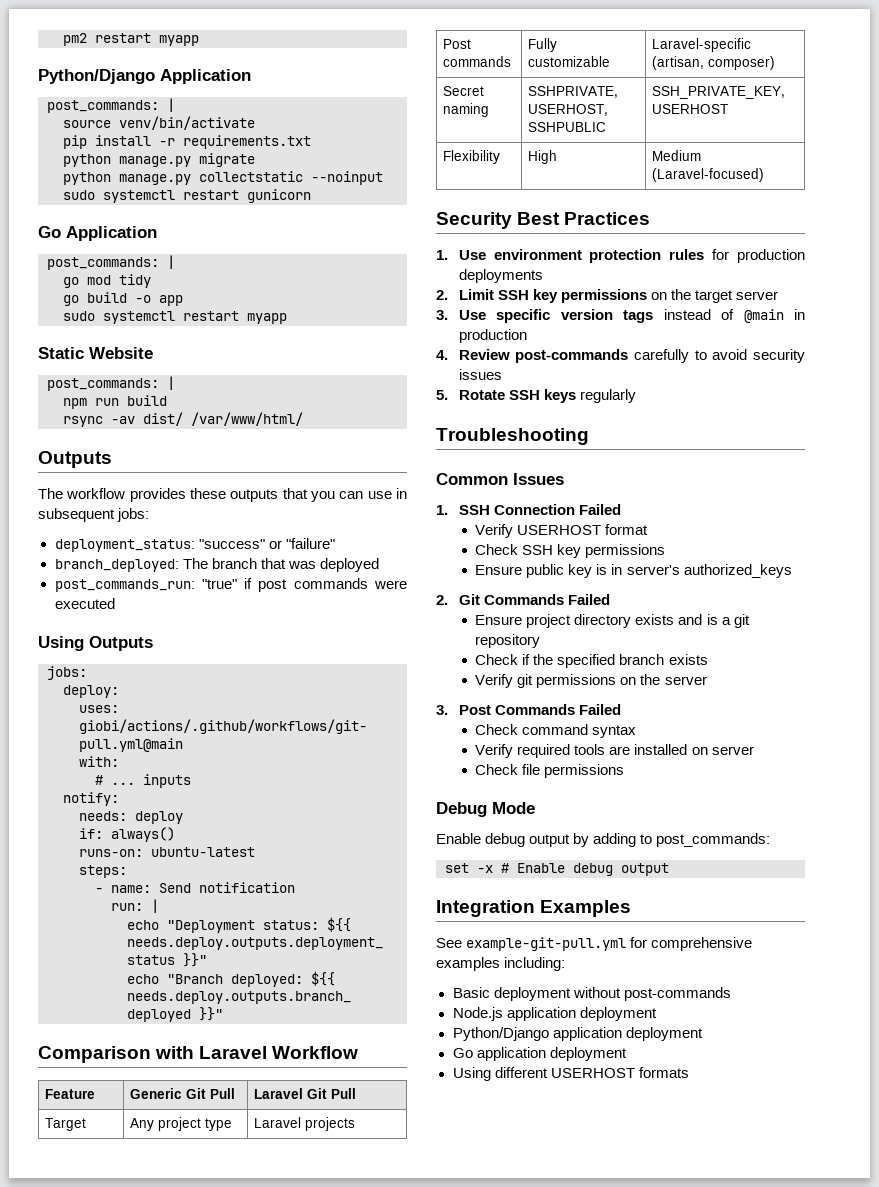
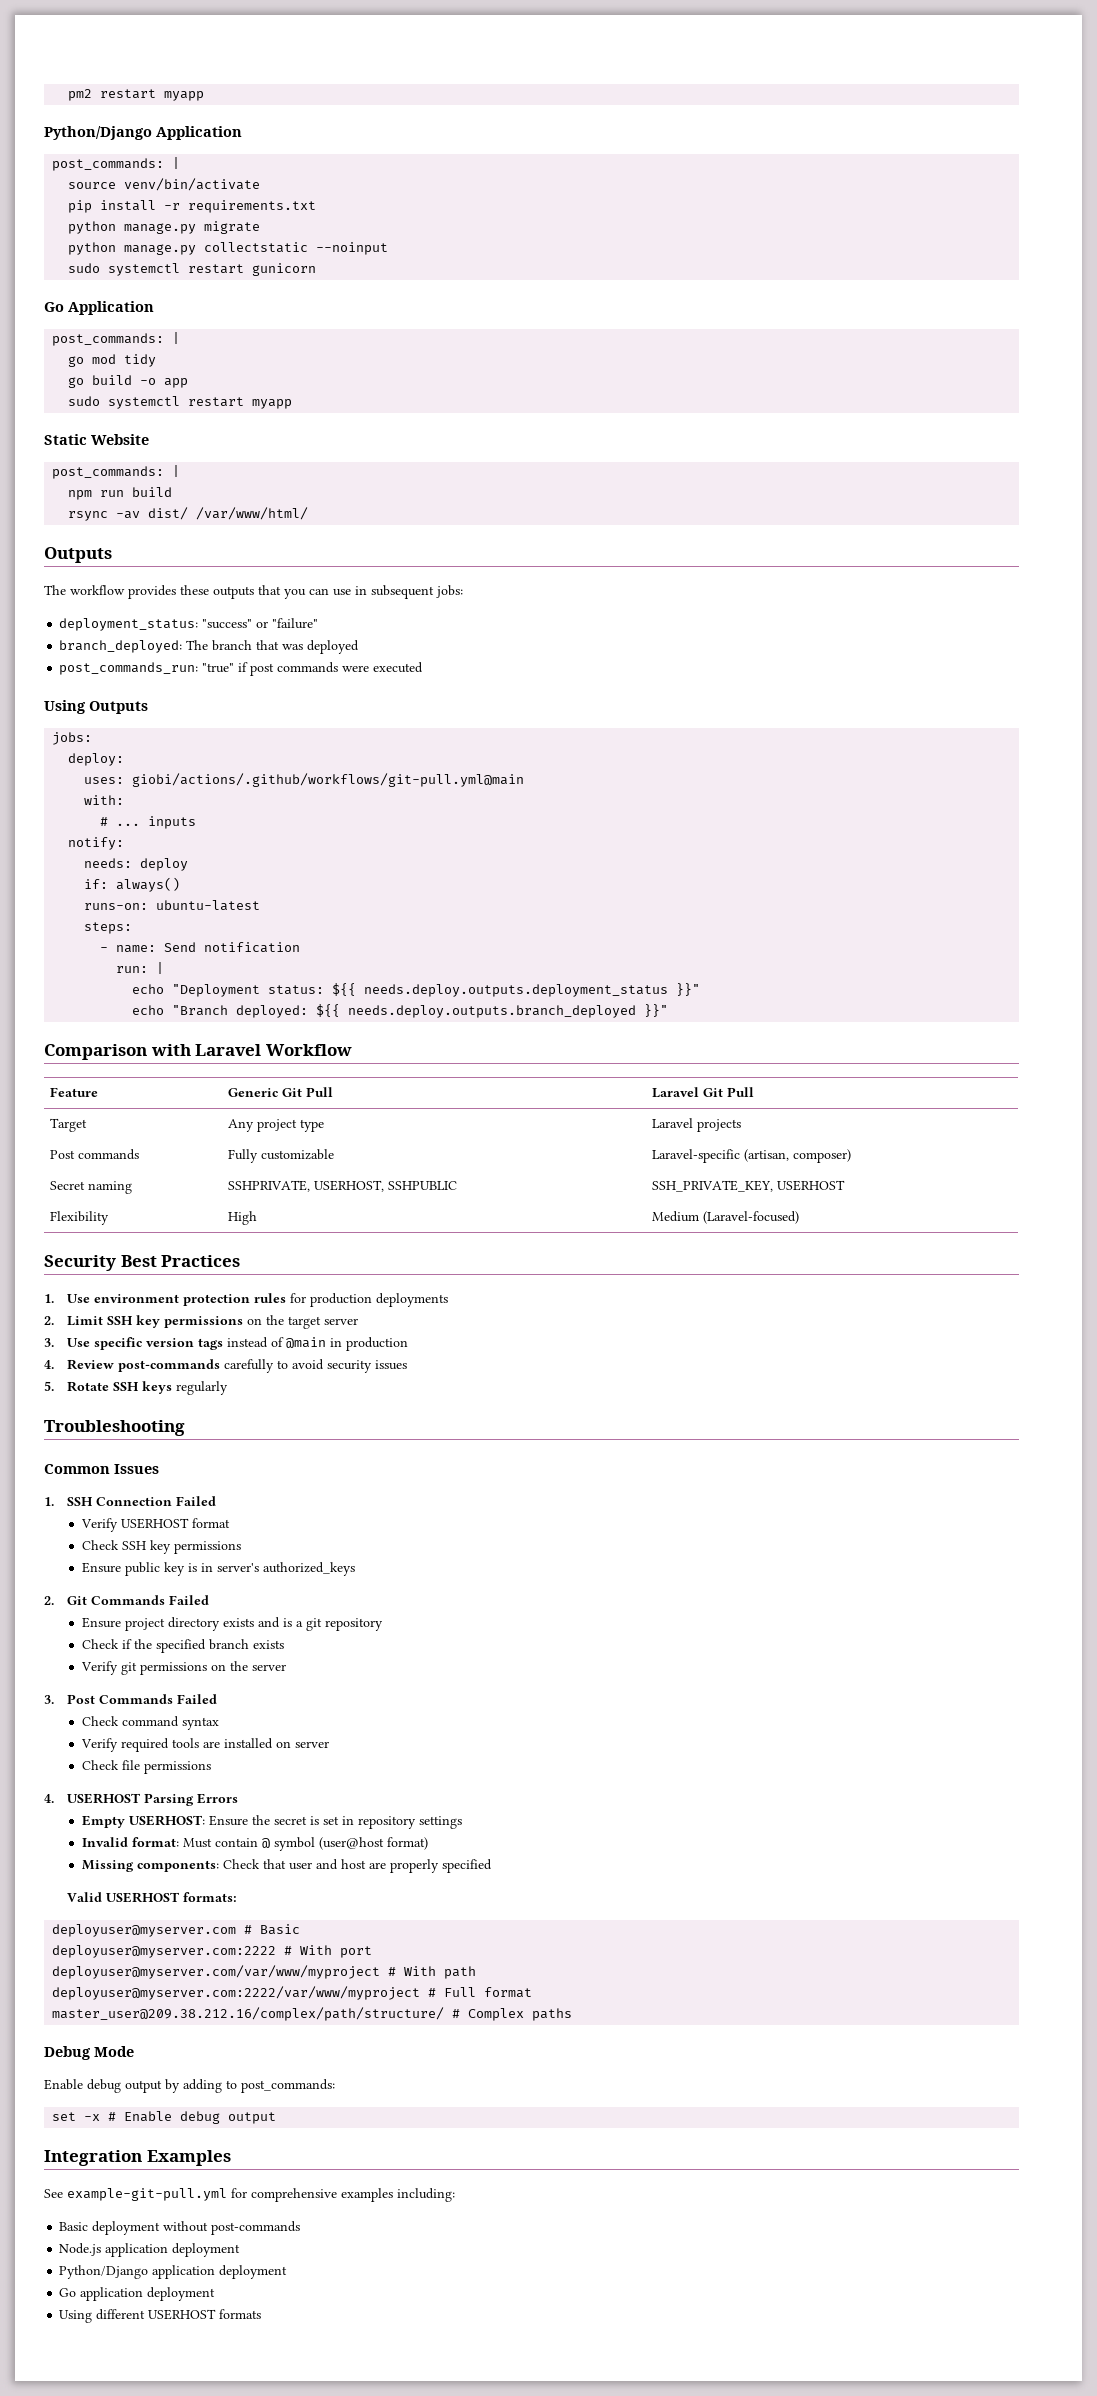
+ 4. USERHOST Parsing Errors
+ Empty USERHOST: Ensure the secret is set in repository settings
+ Invalid format: Must contain @ symbol (user@host format)
+ Missing components: Check that user and host are properly specified
+ Valid USERHOST formats:
+ deployuser@myserver.com # Basic
+ deployuser@myserver.com:2222 # With port
+ deployuser@myserver.com/var/www/myproject # With path
+ deployuser@myserver.com:2222/var/www/myproject # Full format
+ master_user@209.38.212.16/complex/path/structure/ # Complex paths

